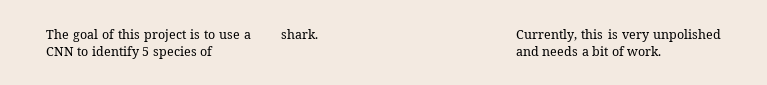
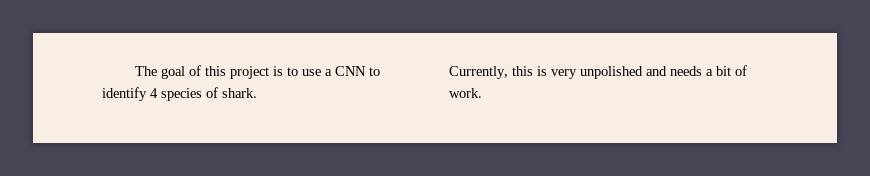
- The goal of this project is to use a CNN to identify 5 species of shark.
+ The goal of this project is to use a CNN to identify 4 species of shark.

